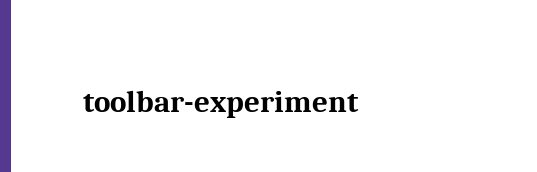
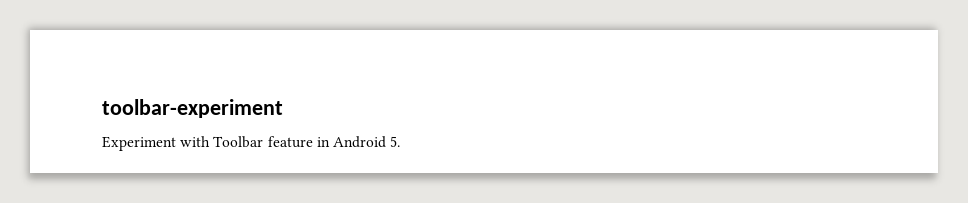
+ Experiment with Toolbar feature in Android 5.

